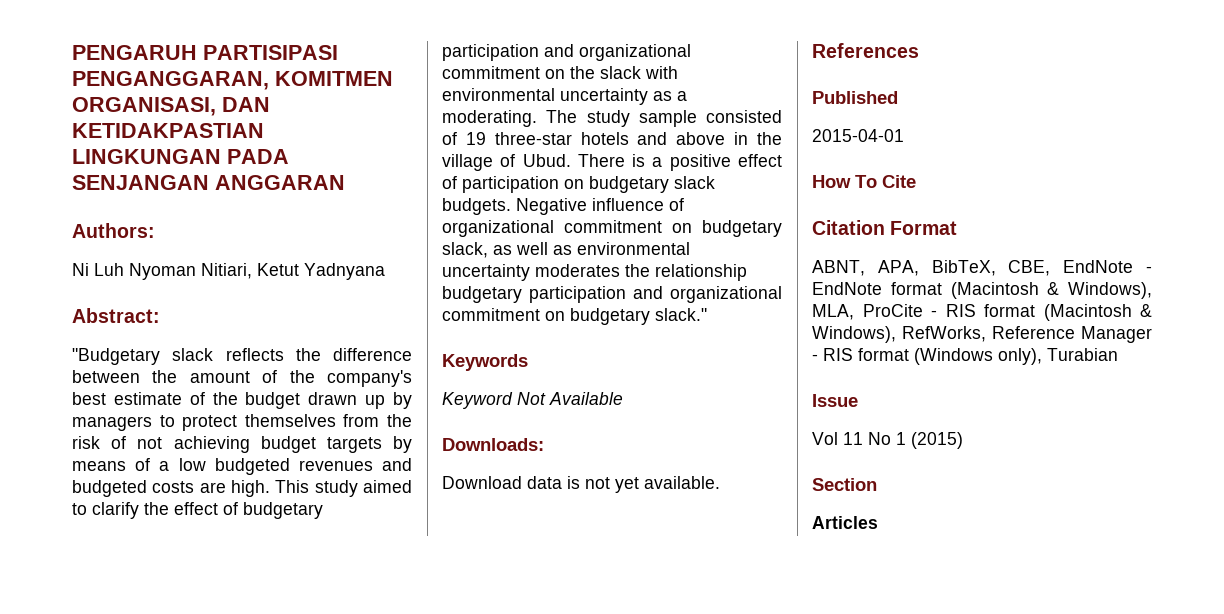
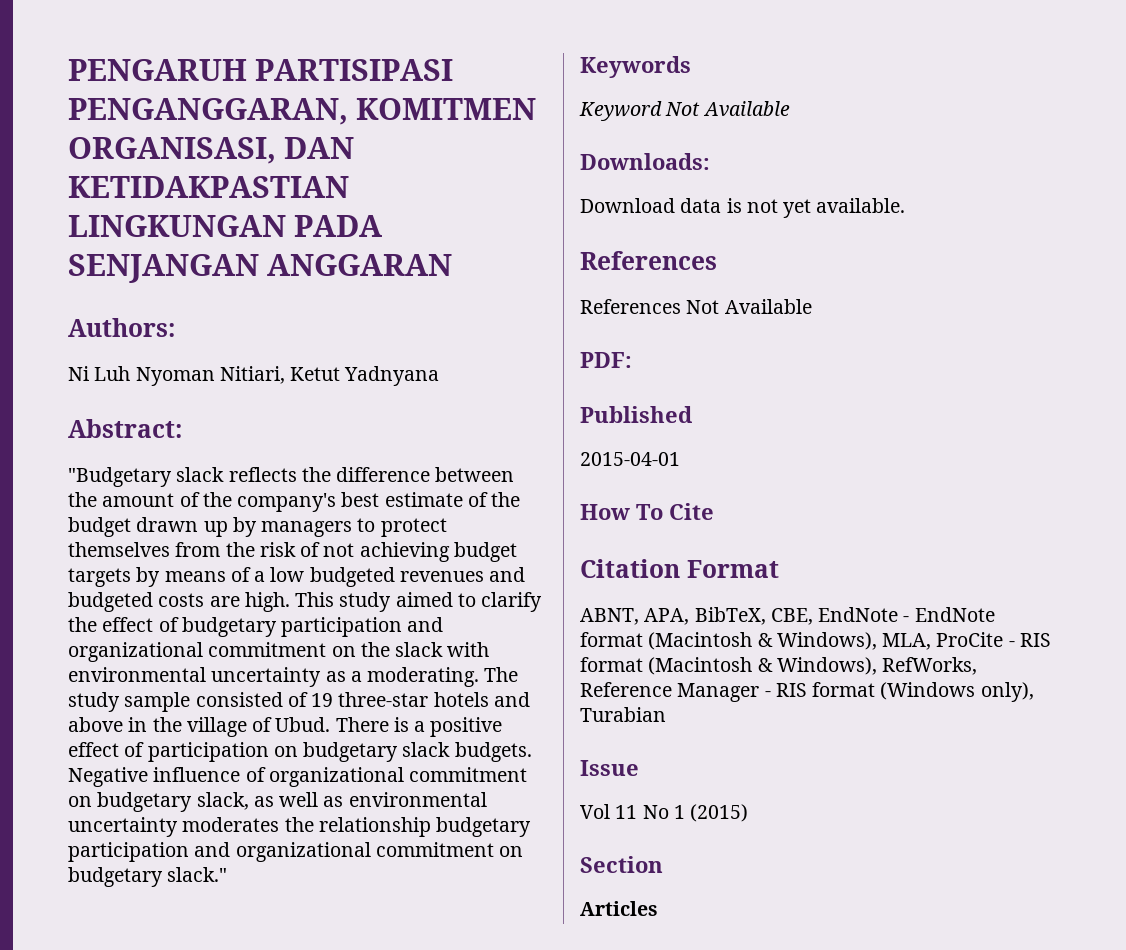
+ References Not Available
+ PDF:

